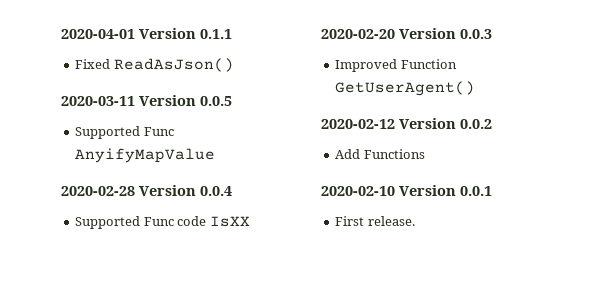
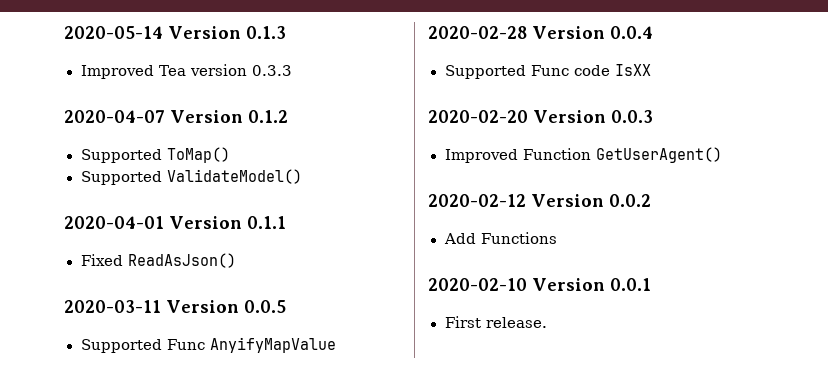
+ 2020-05-14 Version 0.1.3
+ Improved Tea version 0.3.3
+ 2020-04-07 Version 0.1.2
+ Supported ToMap()
+ Supported ValidateModel()

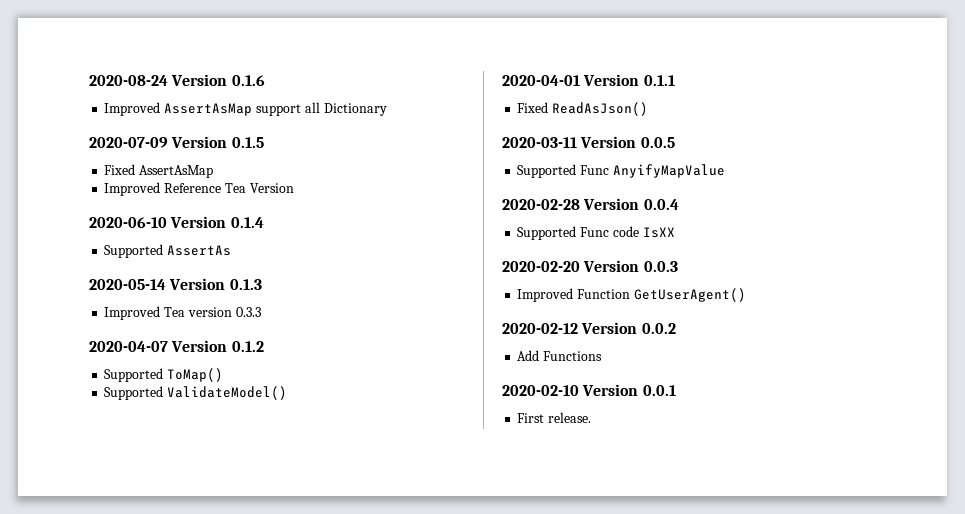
+ 2020-08-24 Version 0.1.6
+ Improved AssertAsMap support all Dictionary
+ 2020-07-09 Version 0.1.5
+ Fixed AssertAsMap
+ Improved Reference Tea Version
+ 2020-06-10 Version 0.1.4
+ Supported AssertAs

